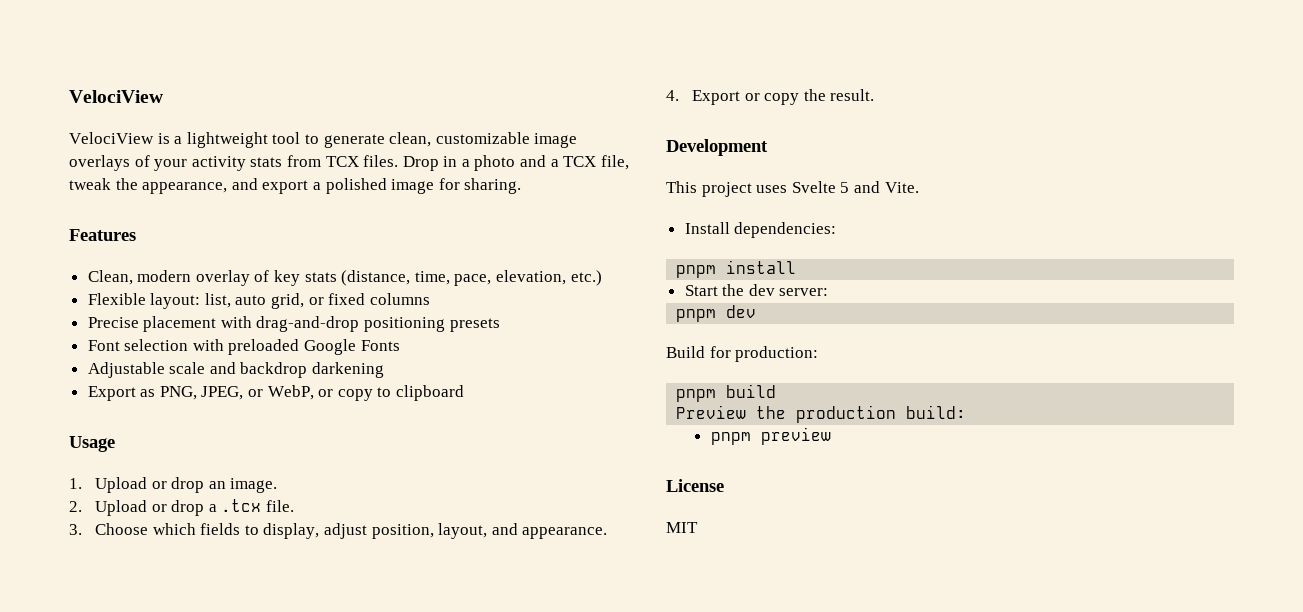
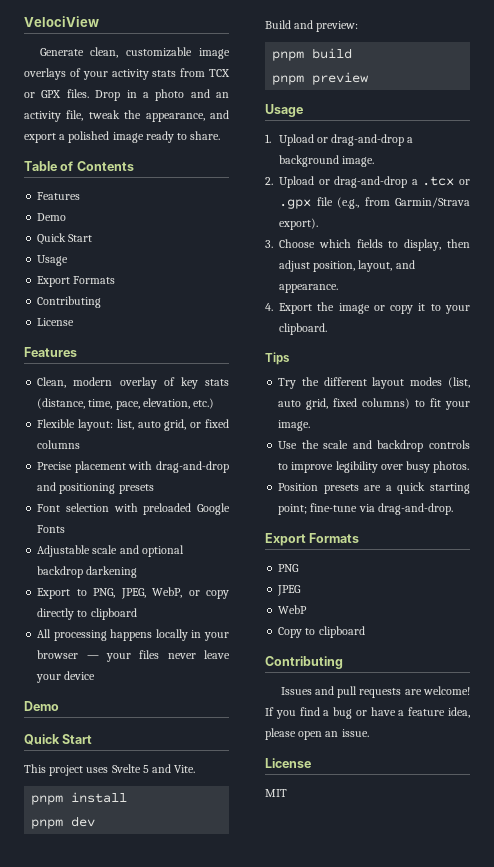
- VelociView is a lightweight tool to generate clean, customizable image overlays of your activity stats from TCX files.
+ Generate clean, customizable image overlays of your activity stats from TCX or GPX files.
- Drop in a photo and a TCX file, tweak the appearance, and export a polished image for sharing.
+ Drop in a photo and an activity file, tweak the appearance, and export a polished image ready to share.
+ Table of Contents
+ Features
+ Demo
+ Quick Start
+ Usage
+ Export Formats
+ Contributing
+ License
- Precise placement with drag-and-drop positioning presets
+ Precise placement with drag-and-drop and positioning presets
- Adjustable scale and backdrop darkening
+ Adjustable scale and optional backdrop darkening
- Export as PNG, JPEG, or WebP, or copy to clipboard
- Usage
- 1. Upload or drop an image.
- 2. Upload or drop a .tcx file.
- 3. Choose which fields to display, adjust position, layout, and appearance.
- 4. Export or copy the result.
- Development
+ Export to PNG, JPEG, WebP, or copy directly to clipboard
+ All processing happens locally in your browser — your files never leave your device
+ Demo
+ Quick Start
- Install dependencies:
- Start the dev server:
- Build for production:
+ Build and preview:
- Preview the production build:
  pnpm preview
+ Usage
+ 1. Upload or drag-and-drop a background image.
+ 2. Upload or drag-and-drop a .tcx or .gpx file (e.g., from Garmin/Strava export).
+ 3. Choose which fields to display, then adjust position, layout, and appearance.
+ 4. Export the image or copy it to your clipboard.
+ Tips
+ Try the different layout modes (list, auto grid, fixed columns) to fit your image.
+ Use the scale and backdrop controls to improve legibility over busy photos.
+ Position presets are a quick starting point; fine-tune via drag-and-drop.
+ Export Formats
+ PNG
+ JPEG
+ WebP
+ Copy to clipboard
+ Contributing
+ Issues and pull requests are welcome! If you find a bug or have a feature idea, please open an issue.

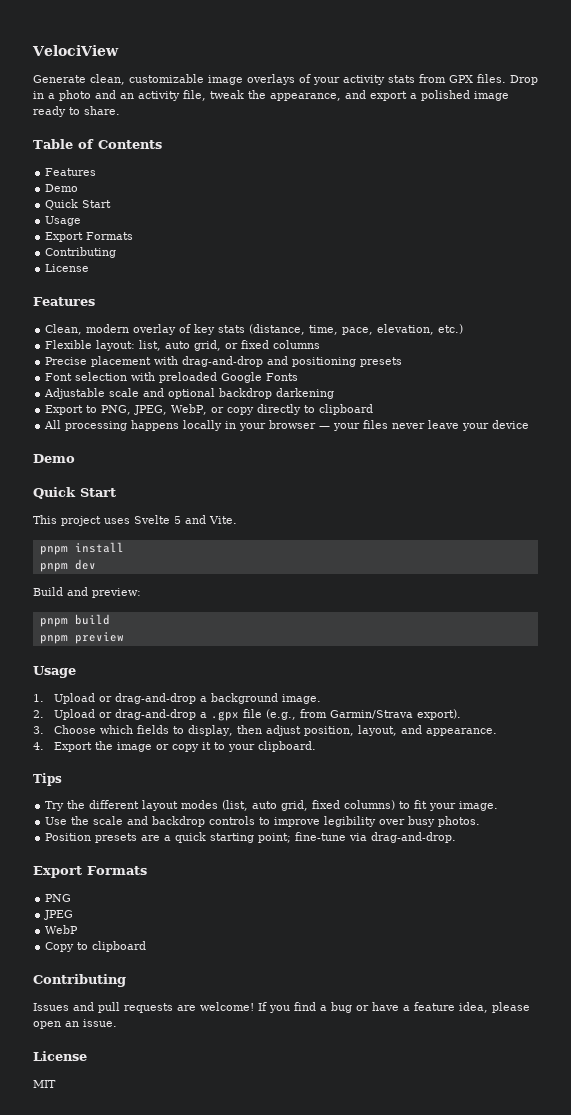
- Generate clean, customizable image overlays of your activity stats from TCX or GPX files.
+ Generate clean, customizable image overlays of your activity stats from GPX files.
- 2. Upload or drag-and-drop a .tcx or .gpx file (e.g., from Garmin/Strava export).
+ 2. Upload or drag-and-drop a .gpx file (e.g., from Garmin/Strava export).

